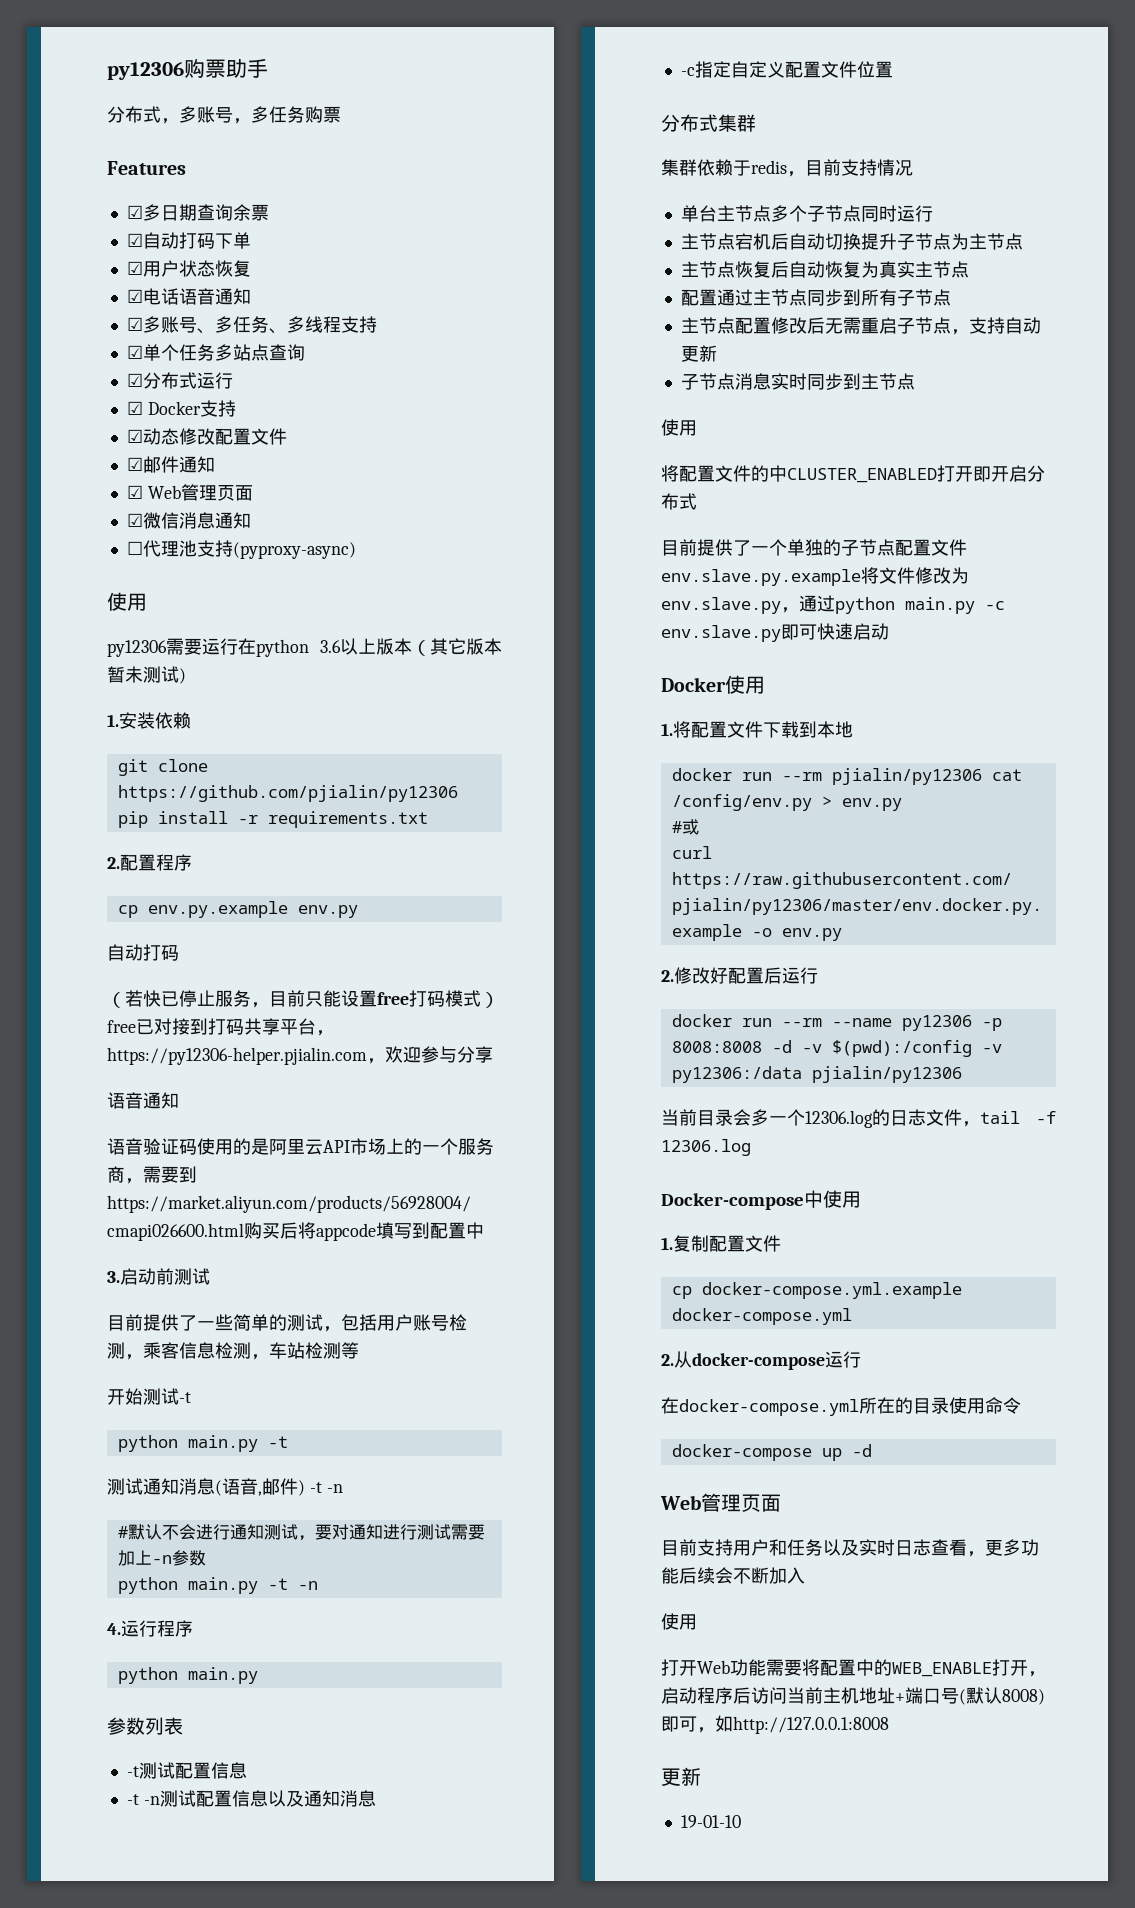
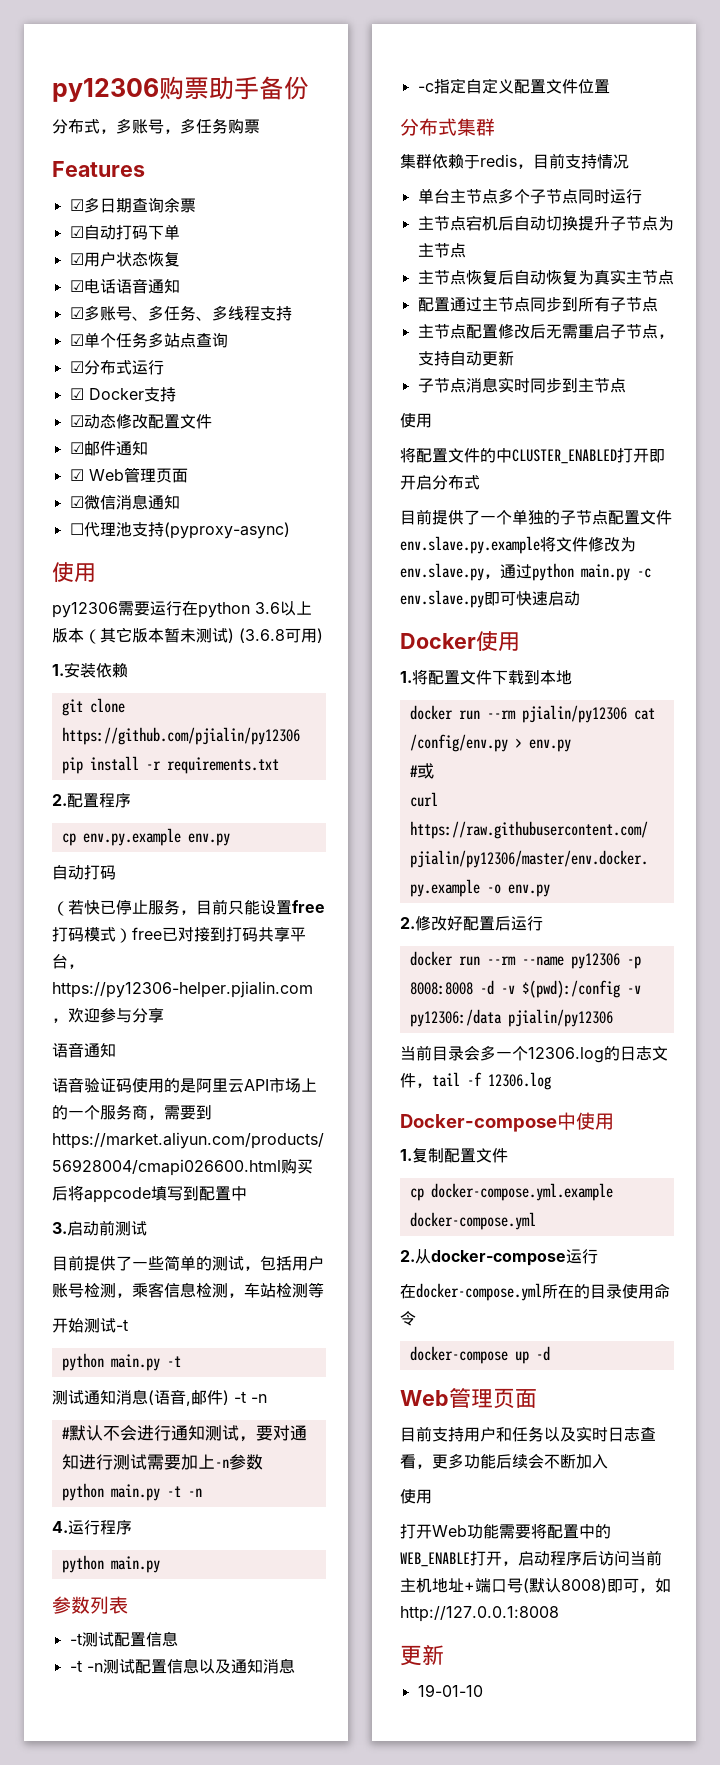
- py12306购票助手
+ py12306购票助手备份
- py12306需要运行在python 3.6以上版本（其它版本暂未测试)
+ py12306需要运行在python 3.6以上版本（其它版本暂未测试) (3.6.8可用)

